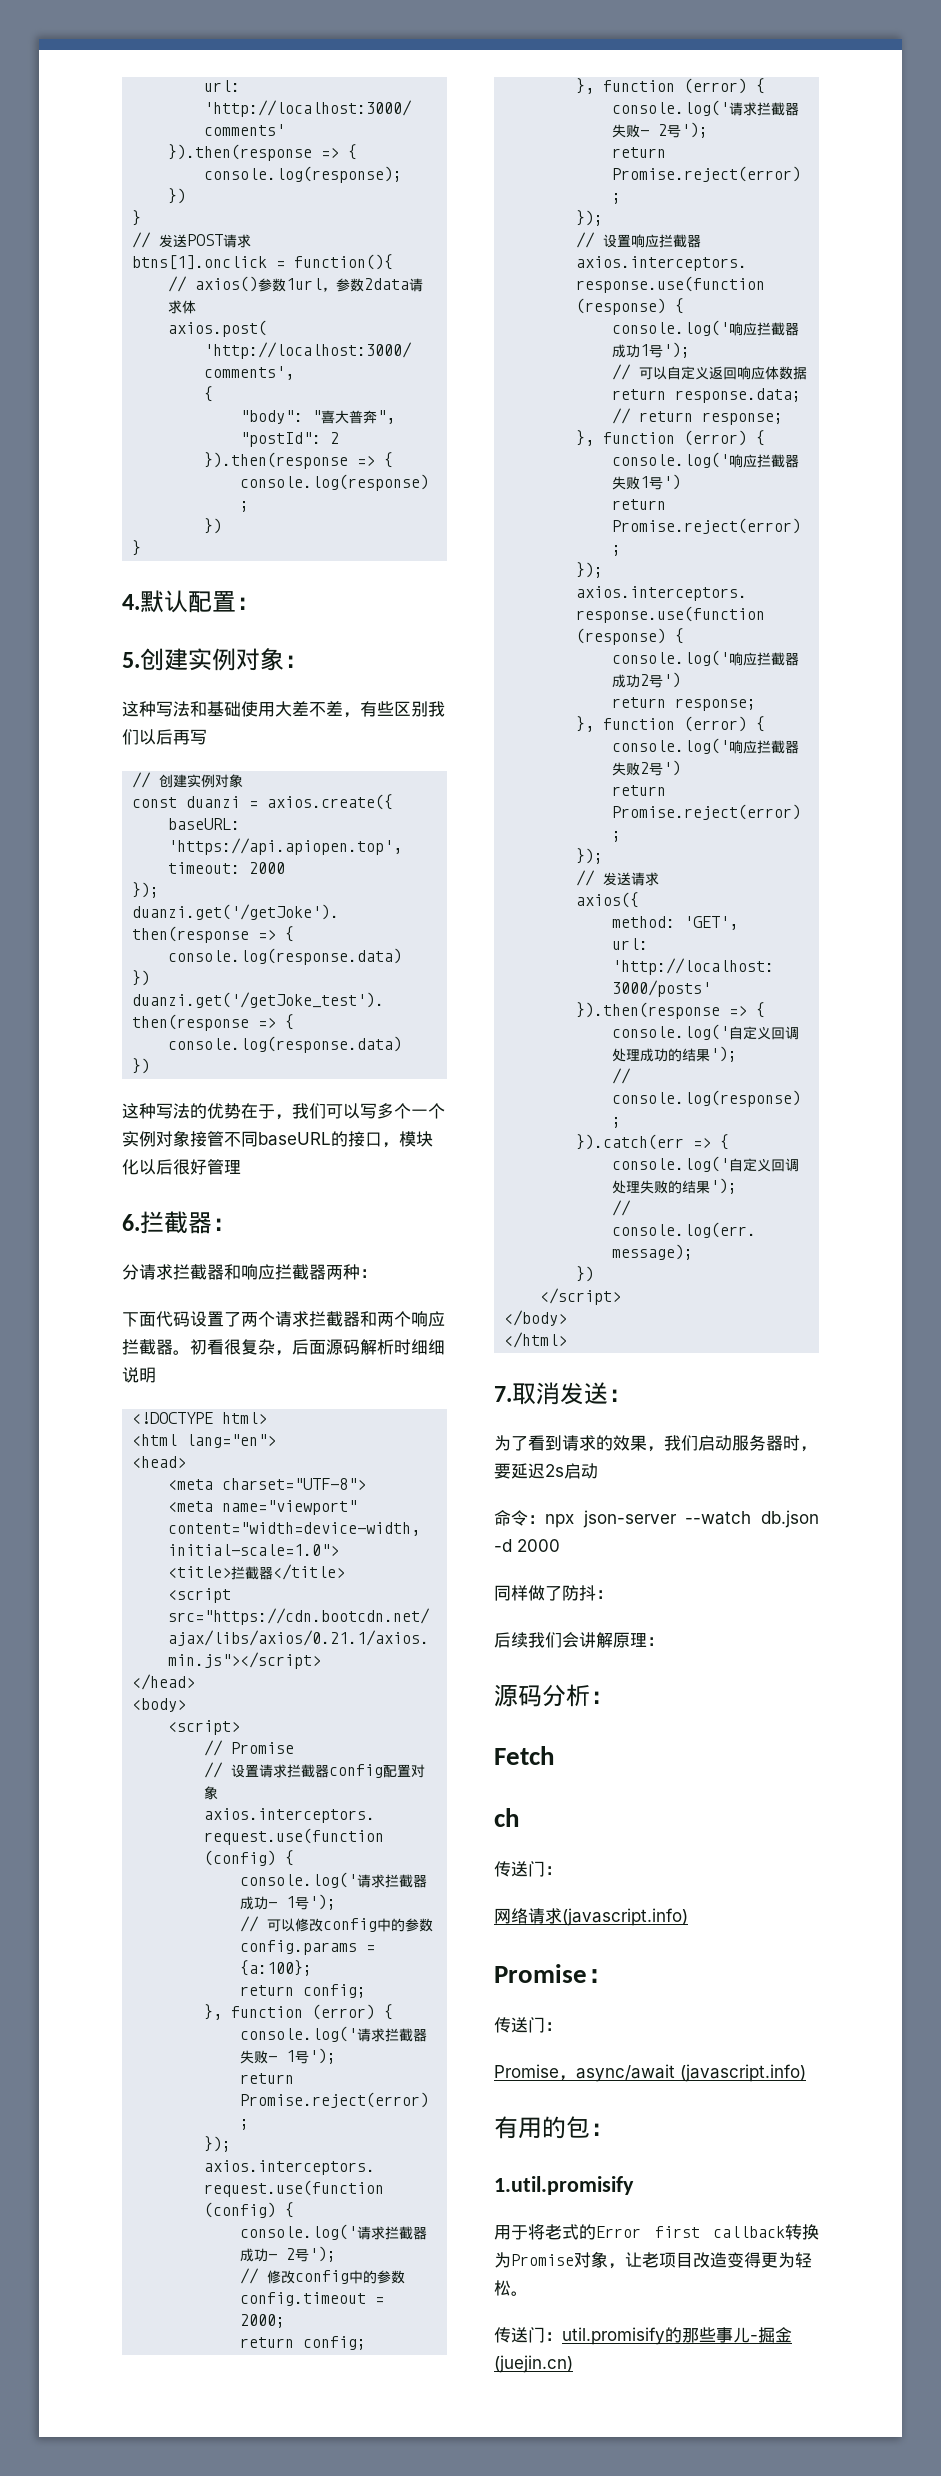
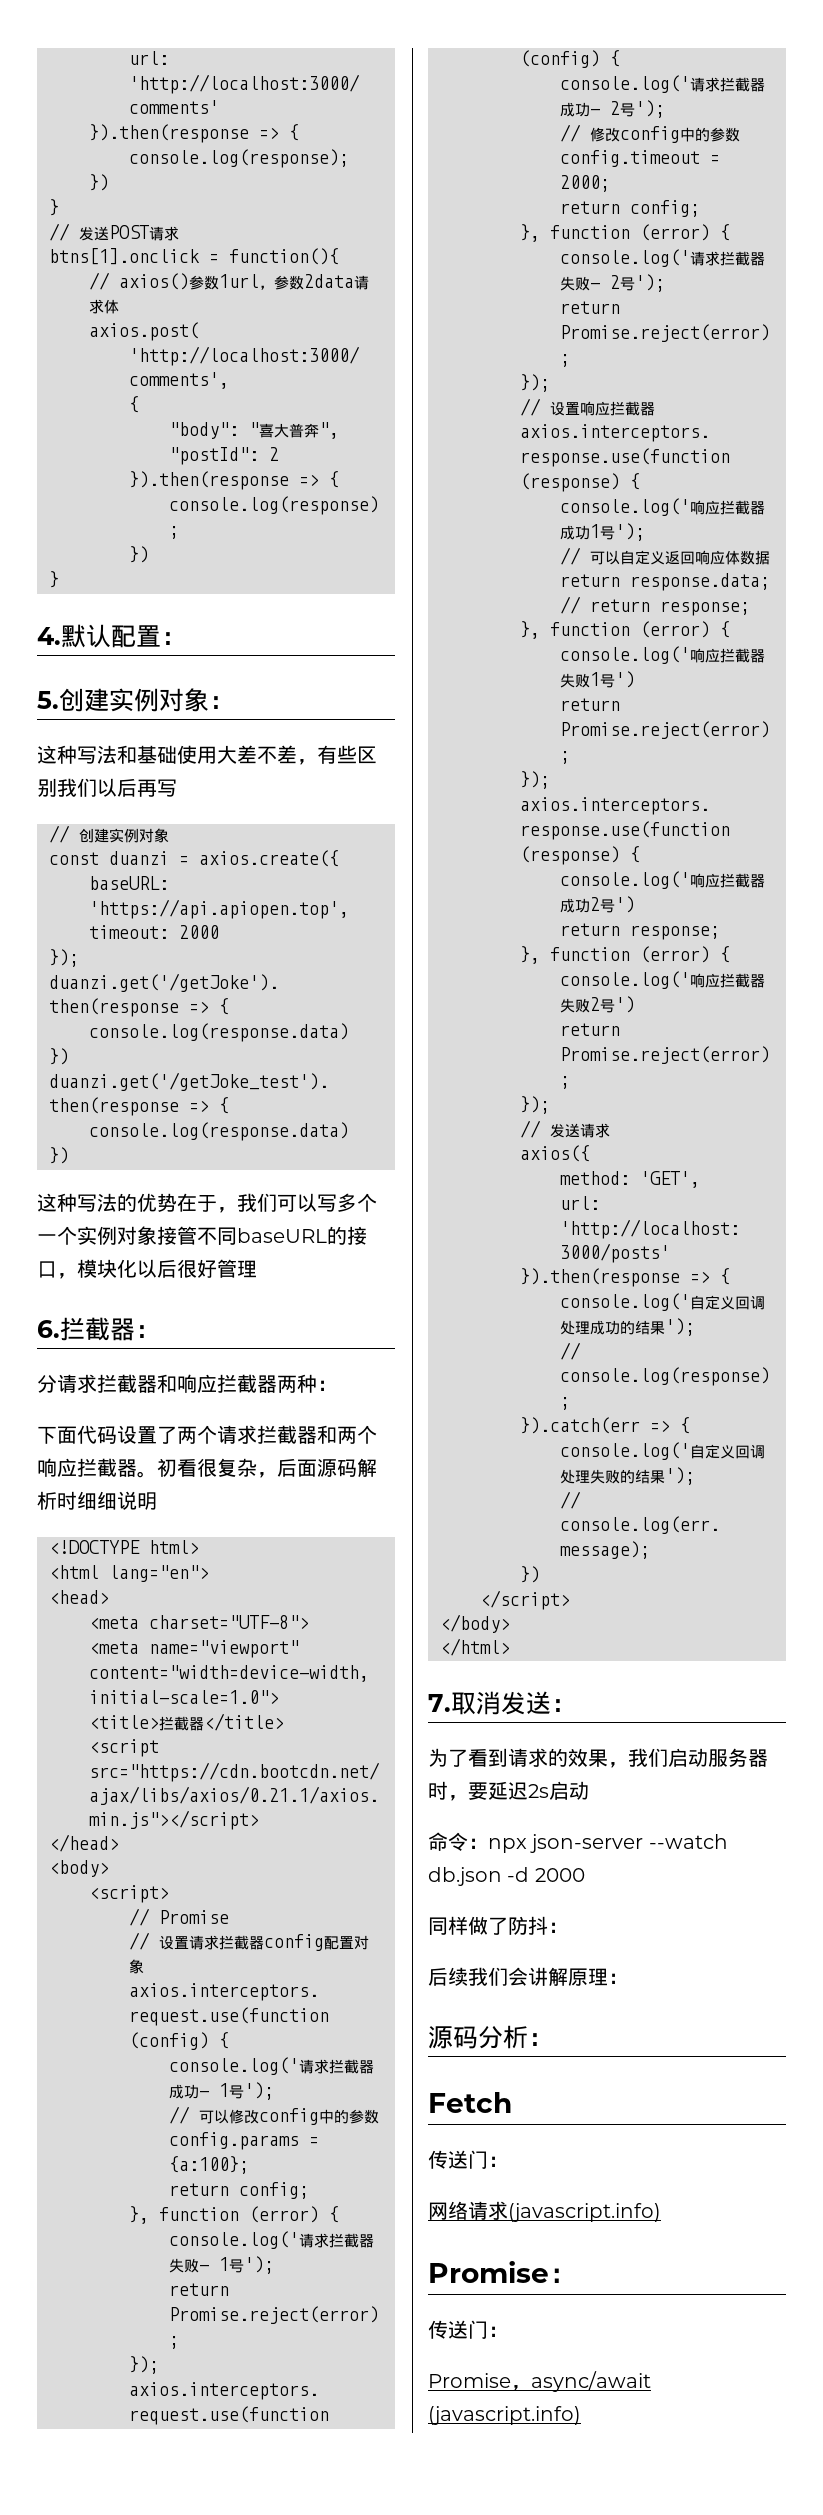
- ch
- 有用的包：
- 1.util.promisify
- 用于将老式的Error first callback转换为Promise对象，让老项目改造变得更为轻松。
- 传送门：util.promisify的那些事儿-掘金(juejin.cn)

